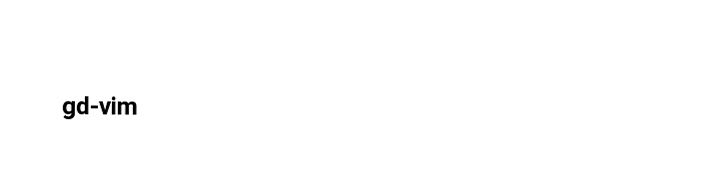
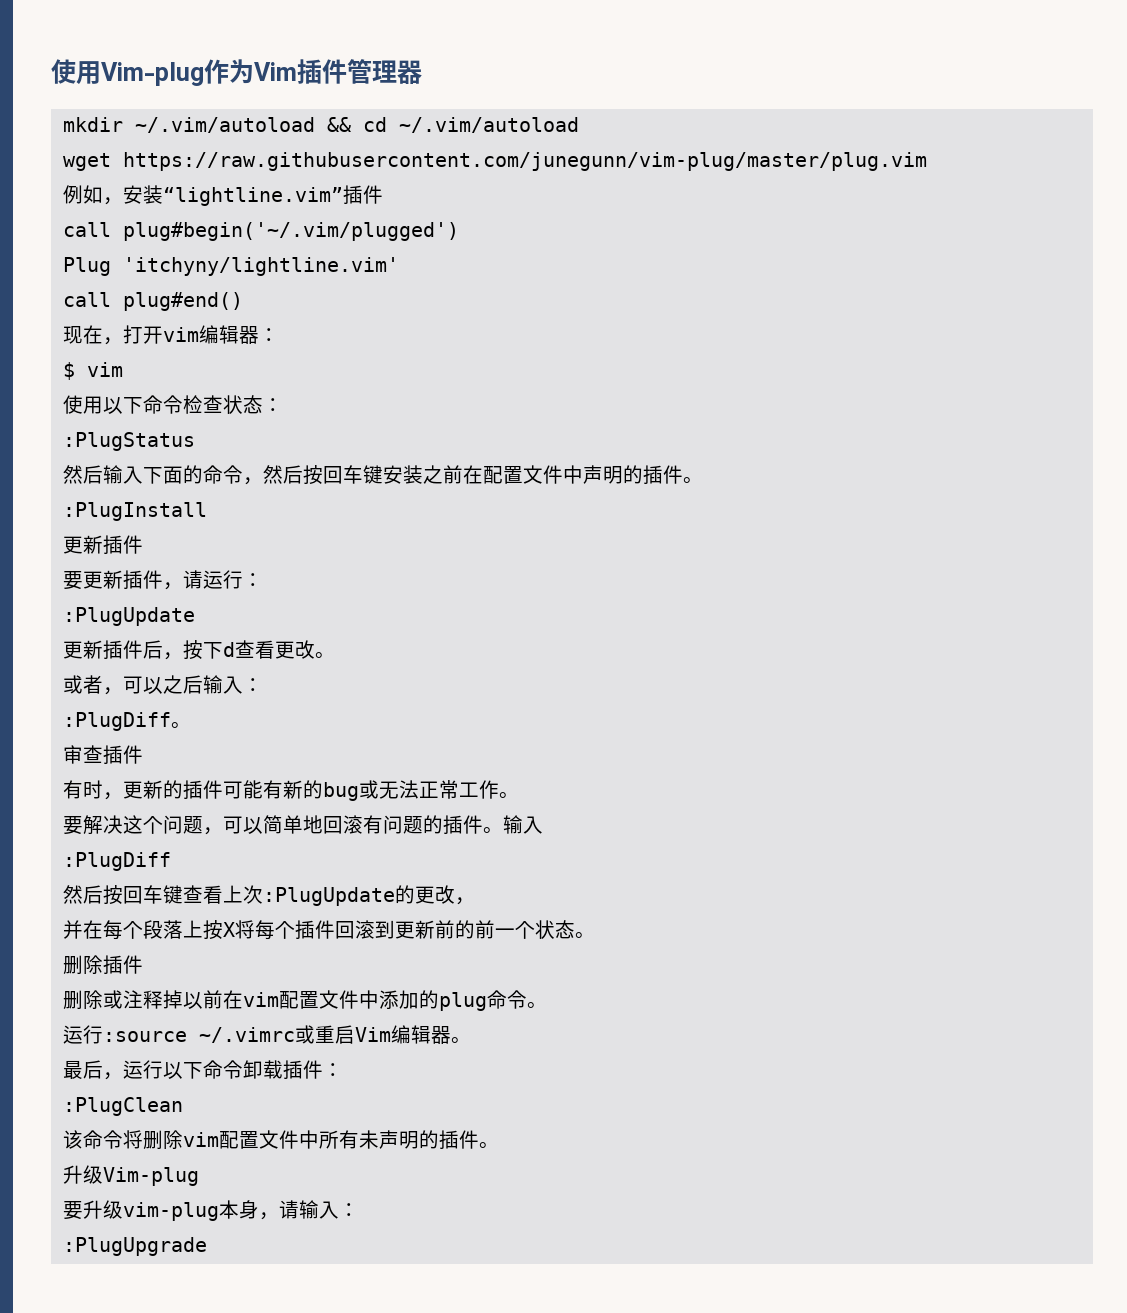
- gd-vim
+ 使用Vim-plug作为Vim插件管理器
+ mkdir ~/.vim/autoload && cd ~/.vim/autoload
+ wget https://raw.githubusercontent.com/junegunn/vim-plug/master/plug.vim
+ 例如，安装“lightline.vim”插件
+ call plug#begin('~/.vim/plugged')
+ Plug 'itchyny/lightline.vim'
+ call plug#end()
+ 现在，打开vim编辑器：
+ $ vim
+ 使用以下命令检查状态：
+ :PlugStatus
+ 然后输入下面的命令，然后按回车键安装之前在配置文件中声明的插件。
+ :PlugInstall
+ 更新插件
+ 要更新插件，请运行：
+ :PlugUpdate
+ 更新插件后，按下d查看更改。
+ 或者，可以之后输入：
+ :PlugDiff。
+ 审查插件
+ 有时，更新的插件可能有新的bug或无法正常工作。
+ 要解决这个问题，可以简单地回滚有问题的插件。输入
+ :PlugDiff
+ 然后按回车键查看上次:PlugUpdate的更改，
+ 并在每个段落上按X将每个插件回滚到更新前的前一个状态。
+ 删除插件
+ 删除或注释掉以前在vim配置文件中添加的plug命令。
+ 运行:source ~/.vimrc或重启Vim编辑器。
+ 最后，运行以下命令卸载插件：
+ :PlugClean
+ 该命令将删除vim配置文件中所有未声明的插件。
+ 升级Vim-plug
+ 要升级vim-plug本身，请输入：
+ :PlugUpgrade

